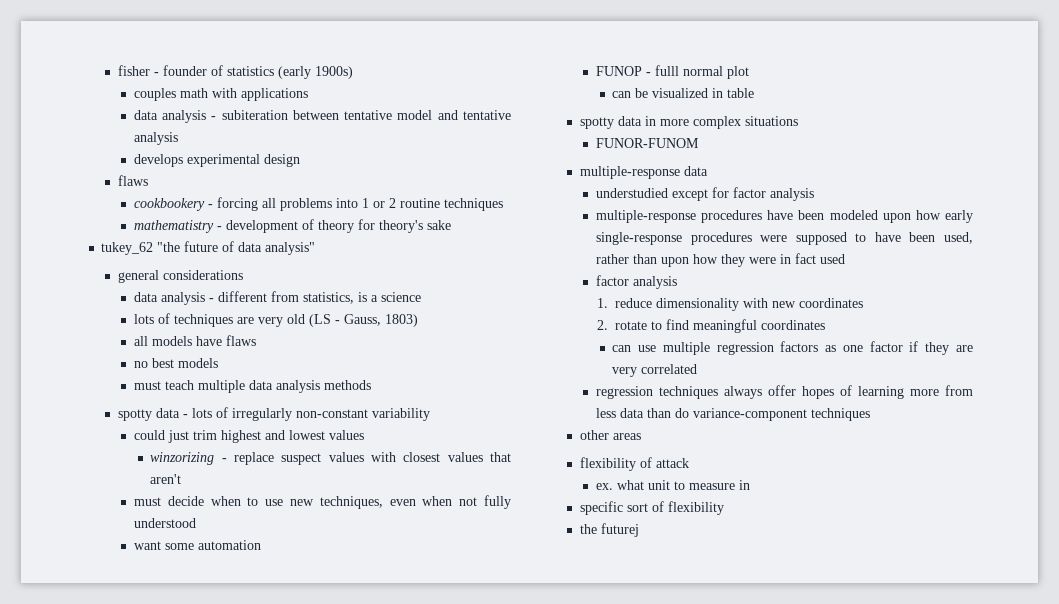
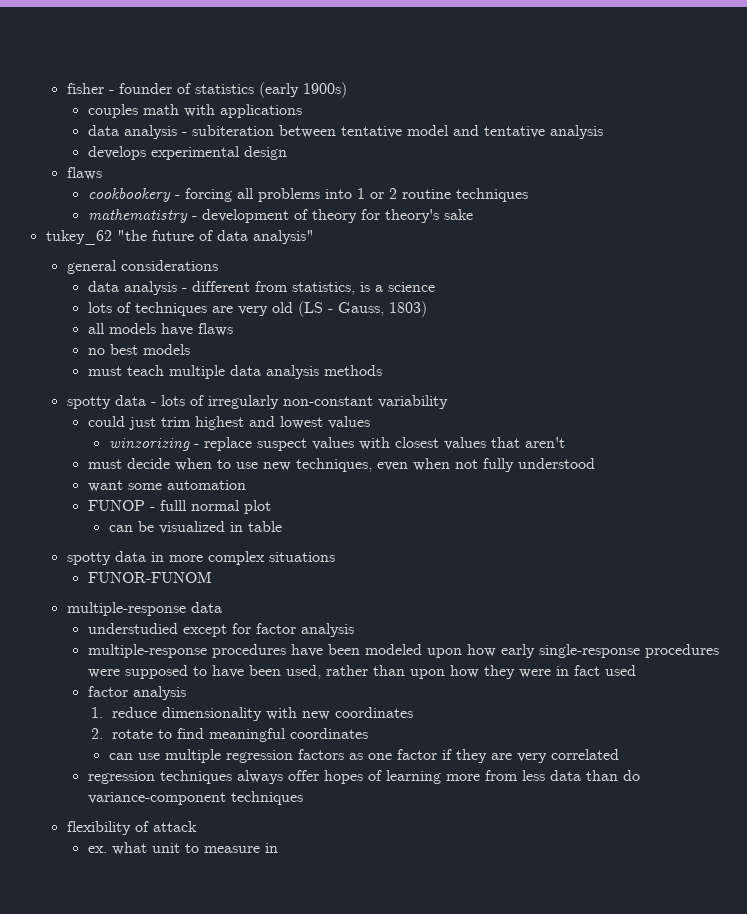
- other areas
- specific sort of flexibility
- the futurej

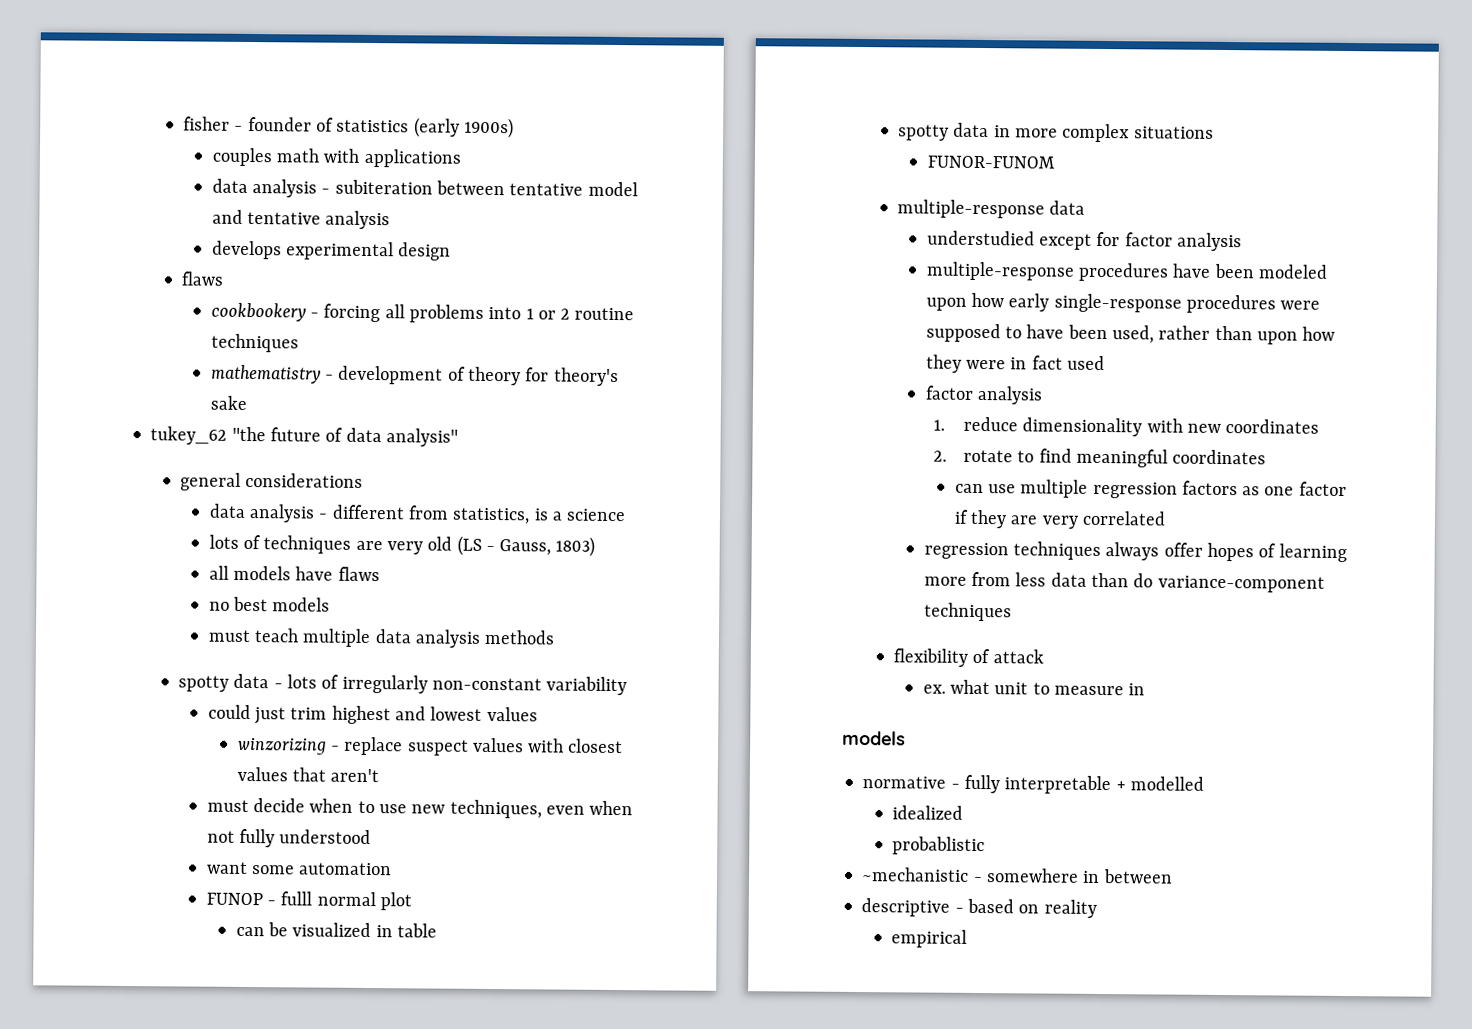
  ex. what unit to measure in
+ models
+ normative - fully interpretable + modelled
+ idealized
+ probablistic
+ ~mechanistic - somewhere in between
+ descriptive - based on reality
+ empirical

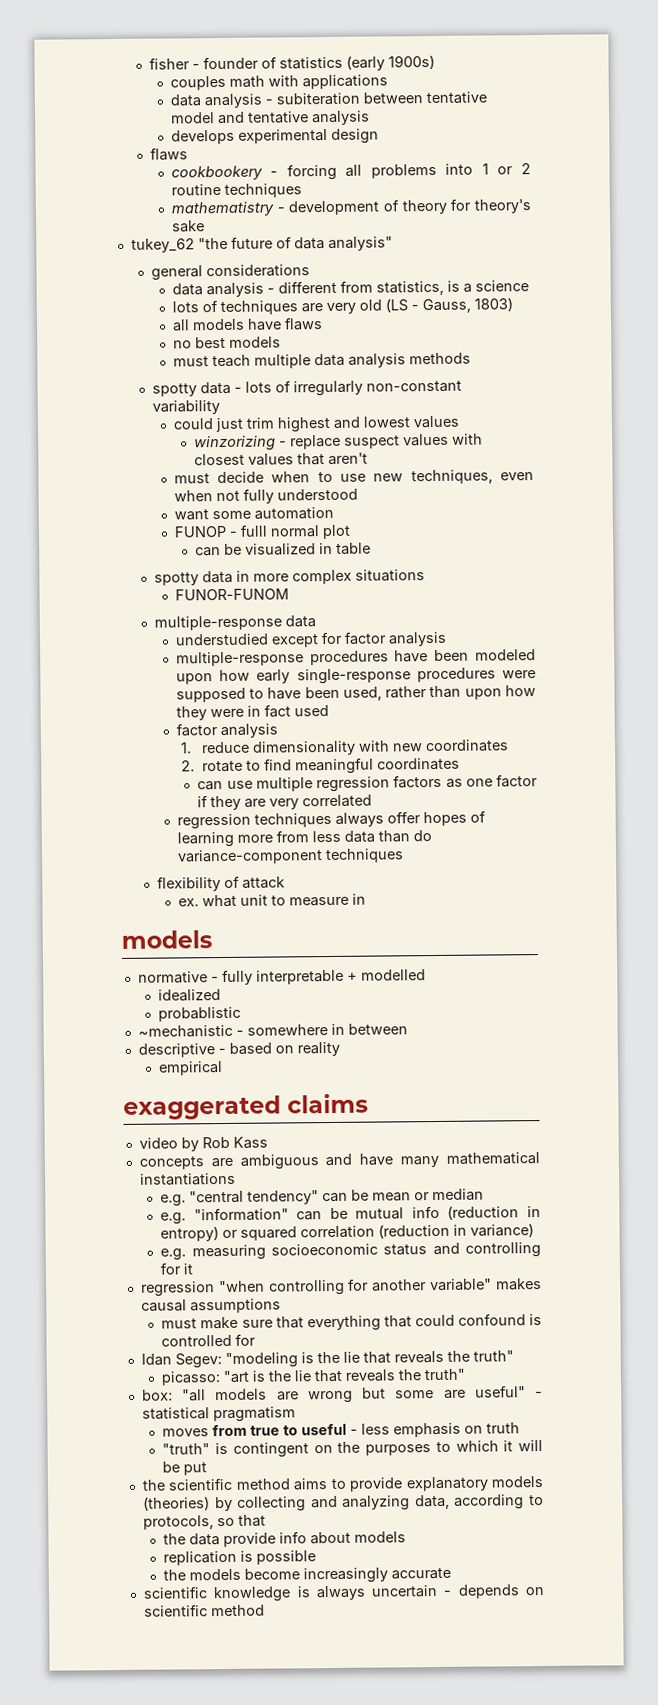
+ exaggerated claims
+ video by Rob Kass
+ concepts are ambiguous and have many mathematical instantiations
+ e.g. "central tendency" can be mean or median
+ e.g. "information" can be mutual info (reduction in entropy) or squared correlation (reduction in variance)
+ e.g. measuring socioeconomic status and controlling for it
+ regression "when controlling for another variable" makes causal assumptions
+ must make sure that everything that could confound is controlled for
+ Idan Segev: "modeling is the lie that reveals the truth"
+ picasso: "art is the lie that reveals the truth"
+ box: "all models are wrong but some are useful" - statistical pragmatism
+ moves from true to useful - less emphasis on truth
+ "truth" is contingent on the purposes to which it will be put
+ the scientific method aims to provide explanatory models (theories) by collecting and analyzing data, according to protocols, so that
+ the data provide info about models
+ replication is possible
+ the models become increasingly accurate
+ scientific knowledge is always uncertain - depends on scientific method

